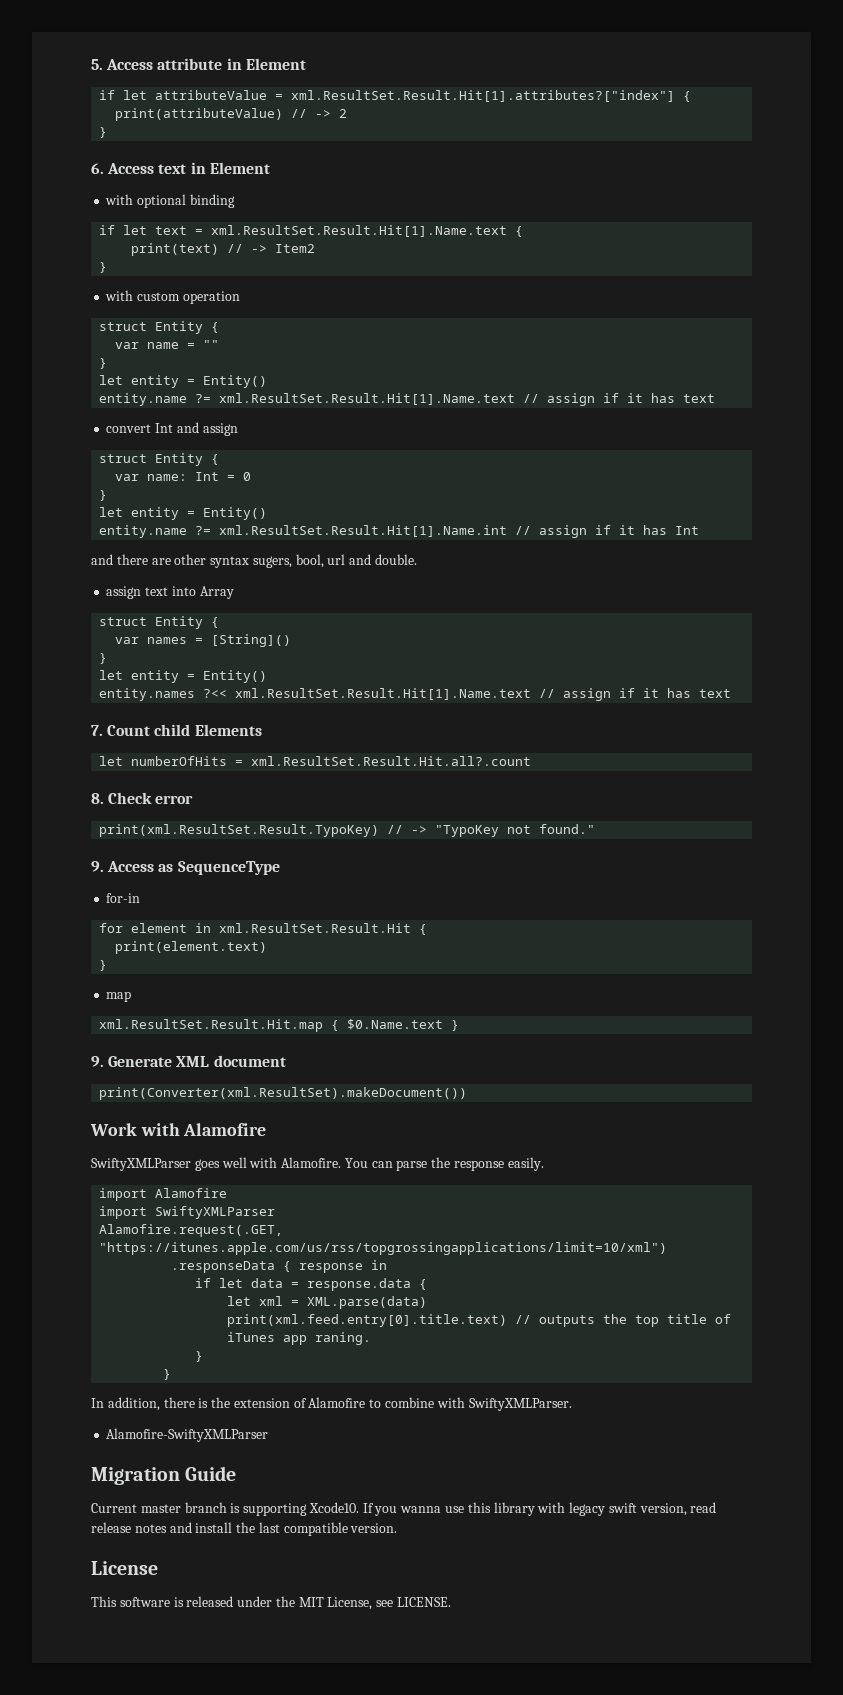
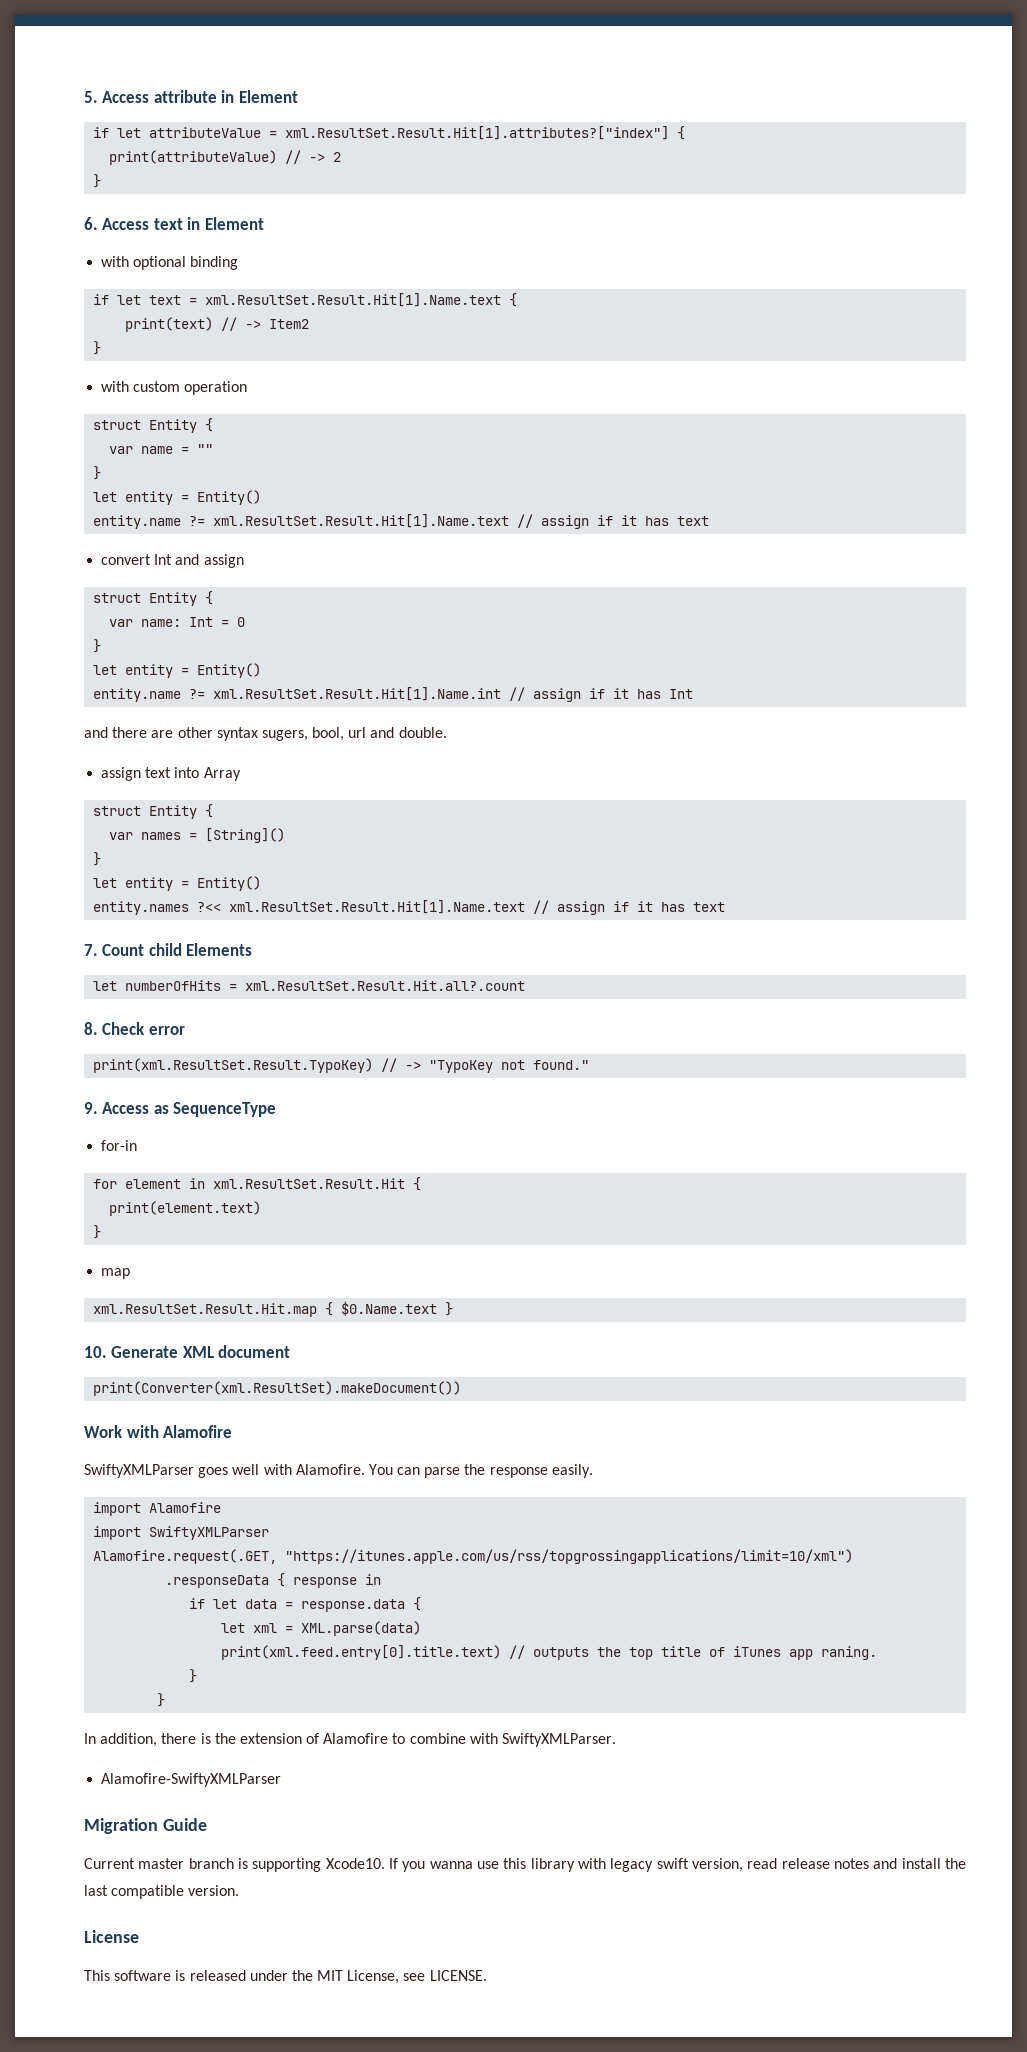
- 9. Generate XML document
+ 10. Generate XML document

